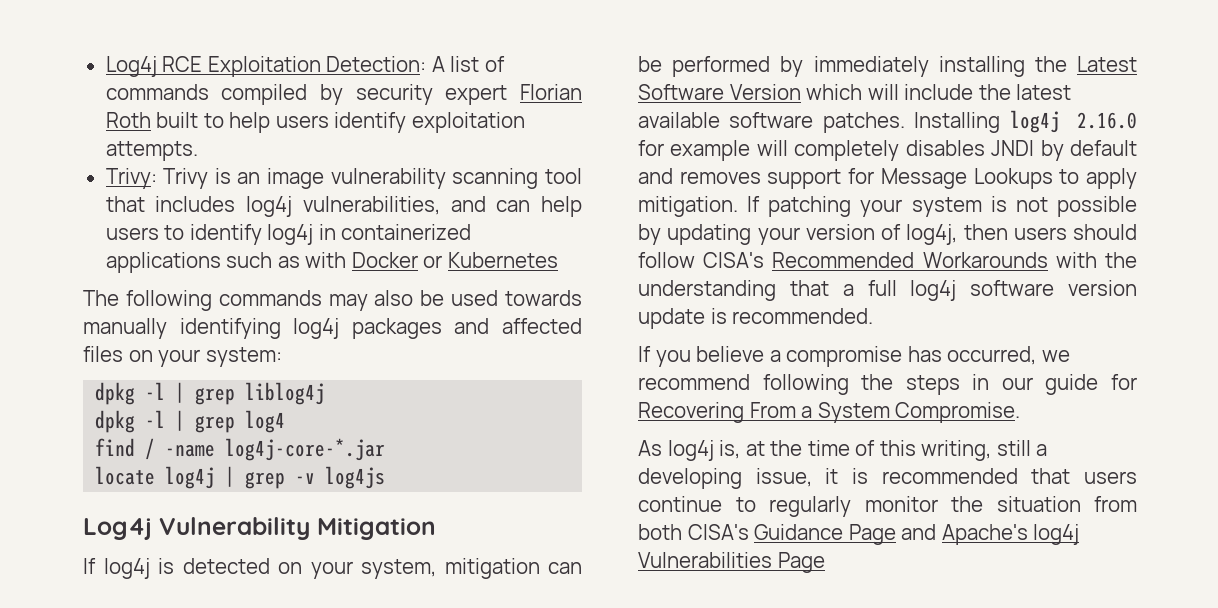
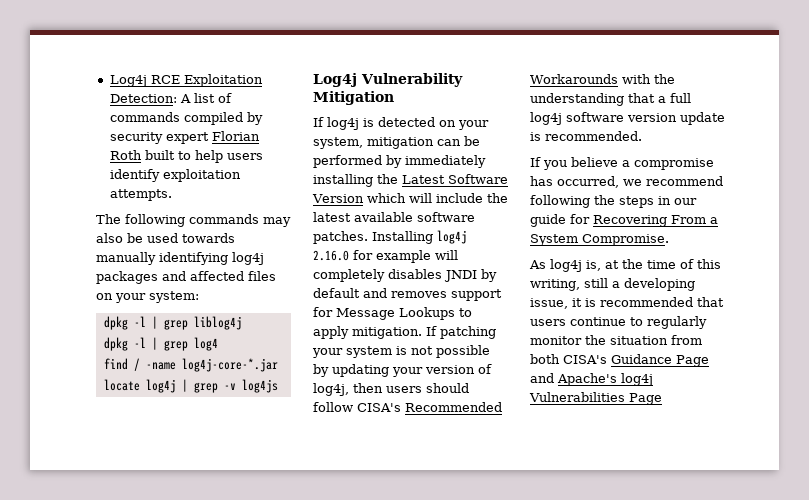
- Trivy: Trivy is an image vulnerability scanning tool that includes log4j vulnerabilities, and can help users to identify log4j in containerized applications such as with Docker or Kubernetes

